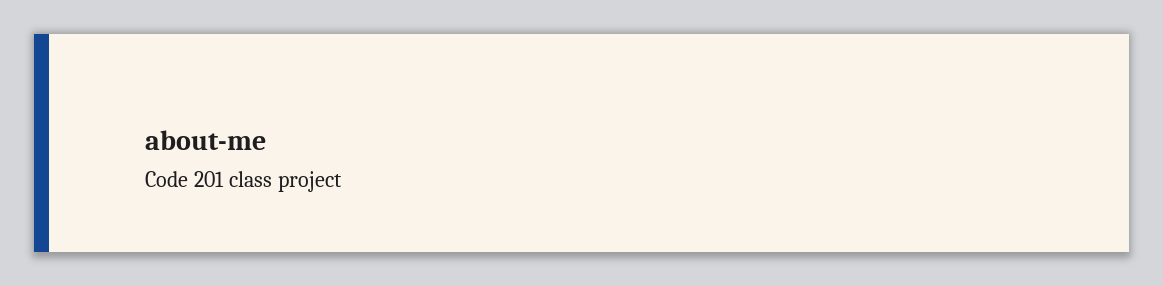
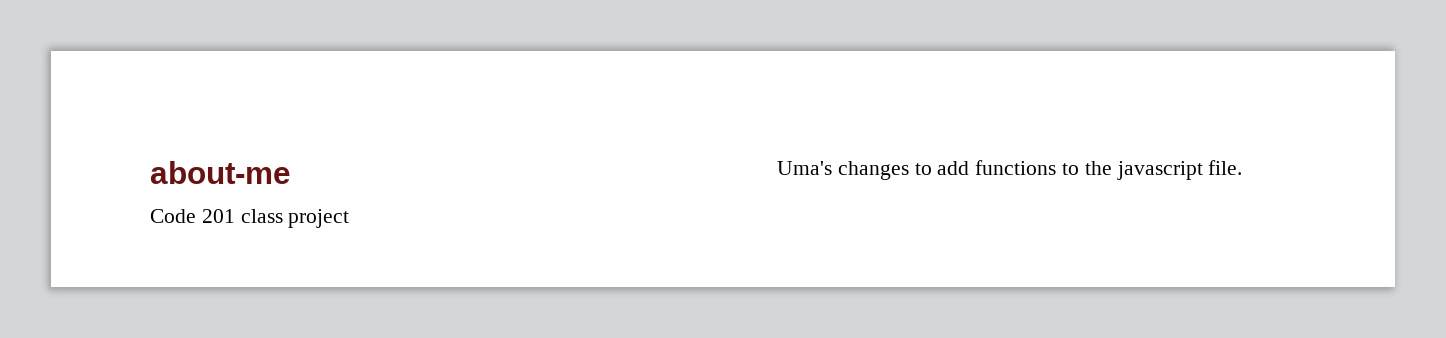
+ Uma's changes to add functions to the javascript file.

